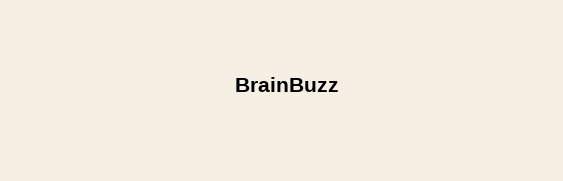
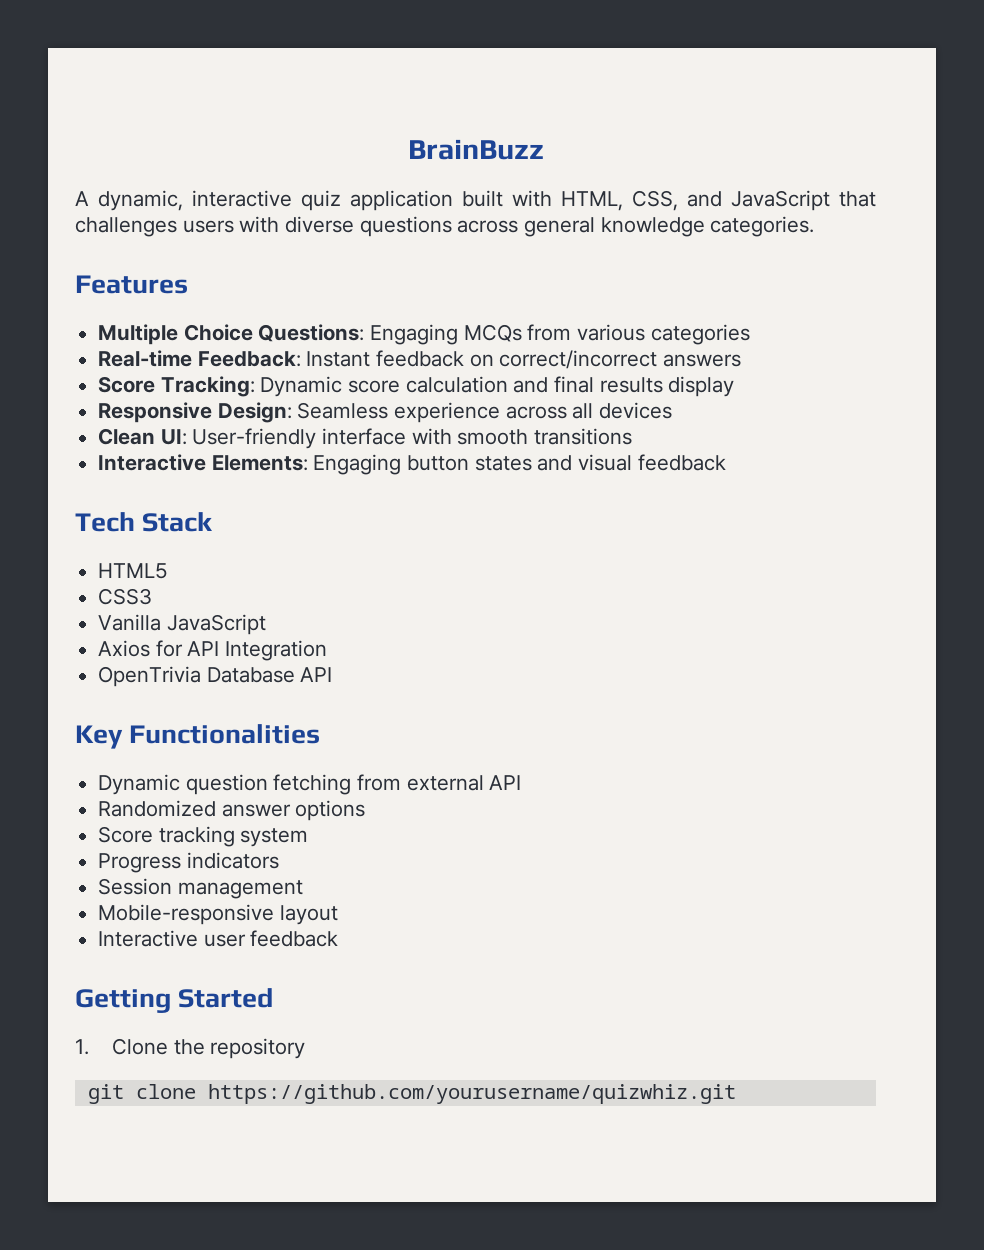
+ A dynamic, interactive quiz application built with HTML, CSS, and JavaScript that challenges users with diverse questions across general knowledge categories.
+ Features
+ Multiple Choice Questions: Engaging MCQs from various categories
+ Real-time Feedback: Instant feedback on correct/incorrect answers
+ Score Tracking: Dynamic score calculation and final results display
+ Responsive Design: Seamless experience across all devices
+ Clean UI: User-friendly interface with smooth transitions
+ Interactive Elements: Engaging button states and visual feedback
+ Tech Stack
+ HTML5
+ CSS3
+ Vanilla JavaScript
+ Axios for API Integration
+ OpenTrivia Database API
+ Key Functionalities
+ Dynamic question fetching from external API
+ Randomized answer options
+ Score tracking system
+ Progress indicators
+ Session management
+ Mobile-responsive layout
+ Interactive user feedback
+ Getting Started
+ 1. Clone the repository
+ git clone https://github.com/yourusername/quizwhiz.git

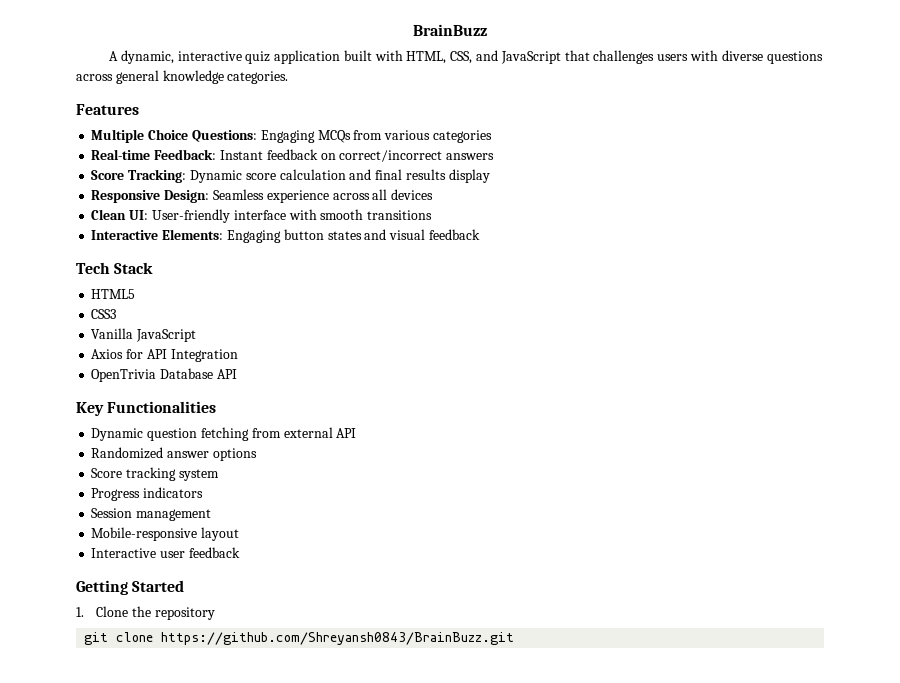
- git clone https://github.com/yourusername/quizwhiz.git
+ git clone https://github.com/Shreyansh0843/BrainBuzz.git

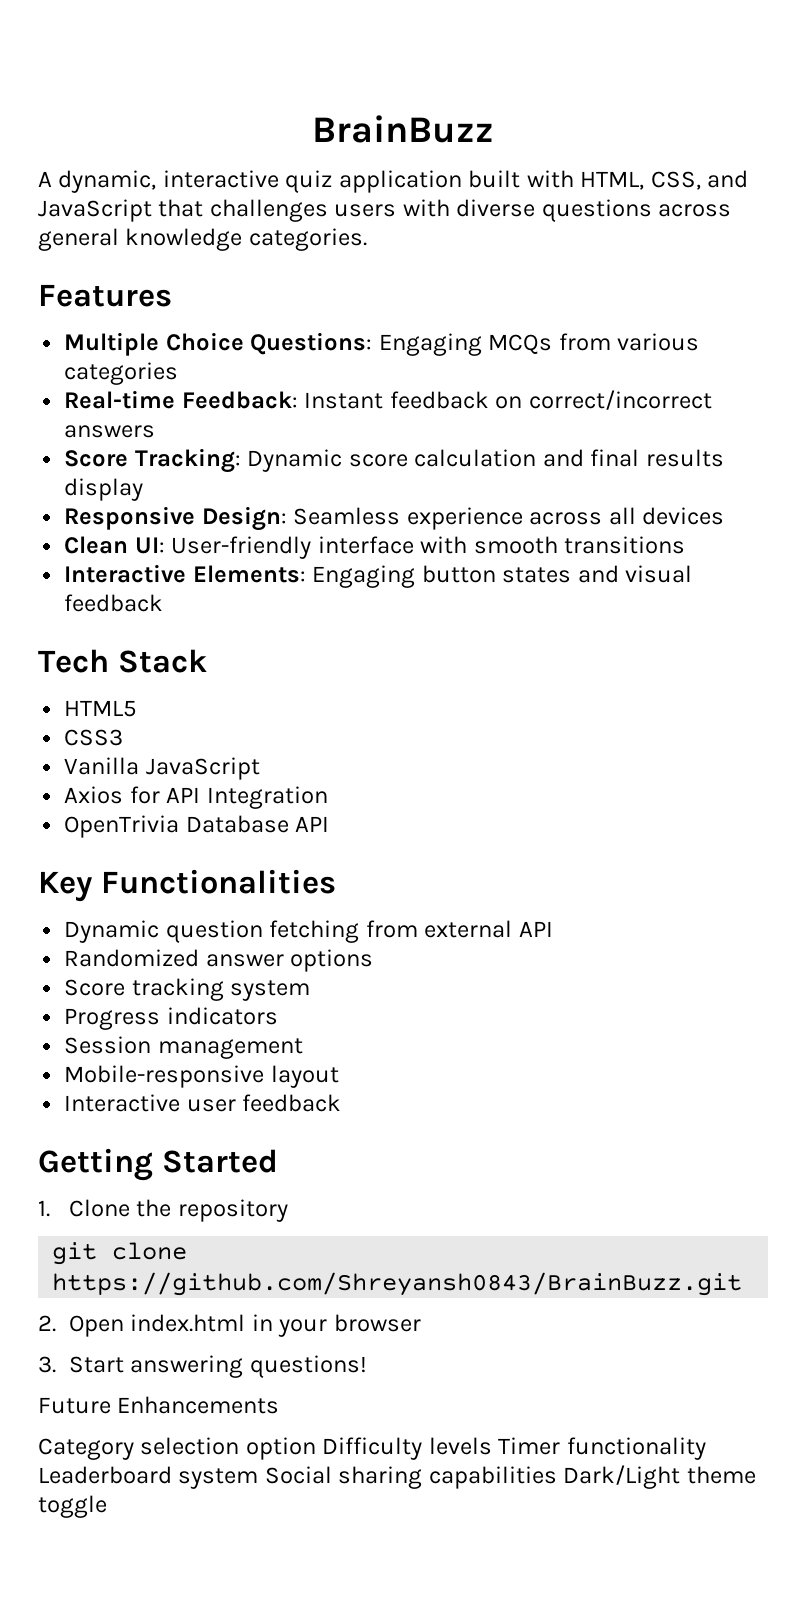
+ 2. Open index.html in your browser
+ 3. Start answering questions!
+ Future Enhancements
+ Category selection option Difficulty levels Timer functionality Leaderboard system Social sharing capabilities Dark/Light theme toggle

